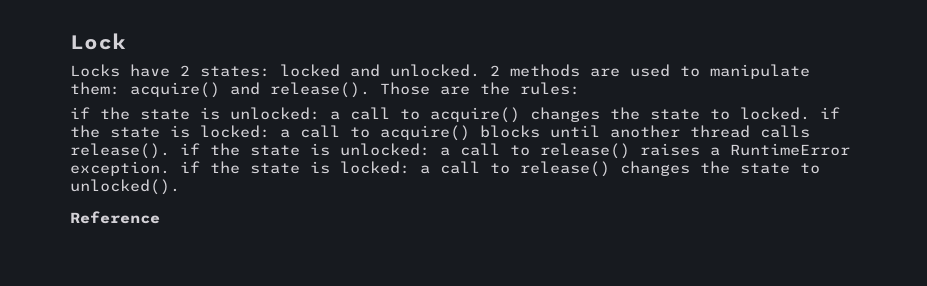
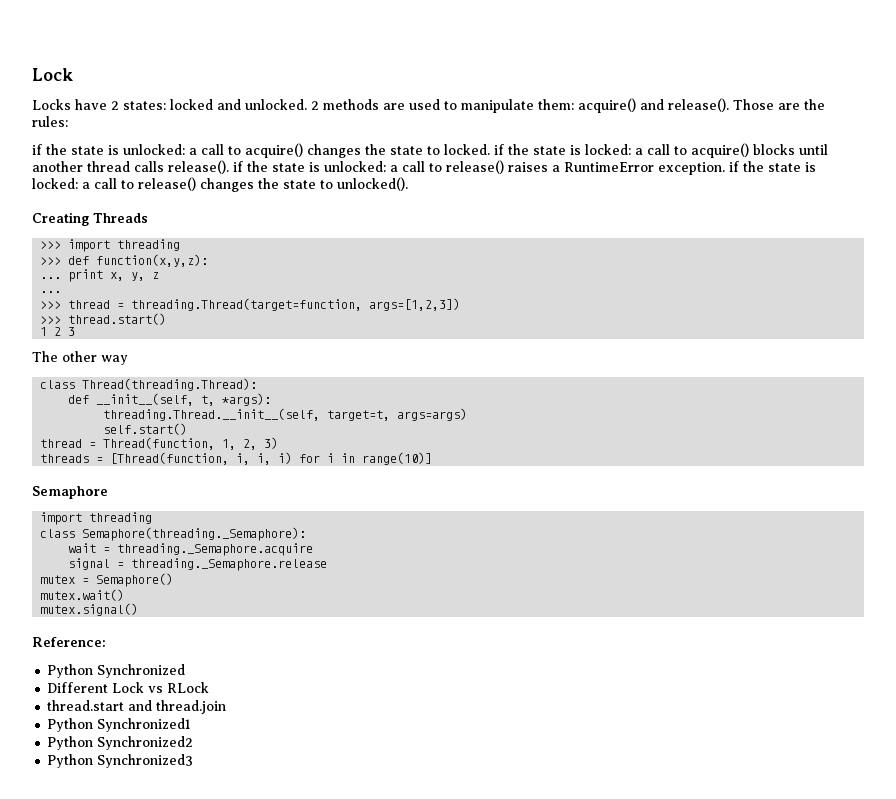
- Reference
+ Creating Threads
+ >>> import threading
+ >>> def function(x,y,z):
+ ... print x, y, z
+ ...
+ >>> thread = threading.Thread(target=function, args=[1,2,3])
+ >>> thread.start()
+ 1 2 3
+ The other way
+ class Thread(threading.Thread):
+ def __init__(self, t, *args):
+ threading.Thread.__init__(self, target=t, args=args)
+ self.start()
+ thread = Thread(function, 1, 2, 3)
+ threads = [Thread(function, i, i, i) for i in range(10)]
+ Semaphore
+ import threading
+ class Semaphore(threading._Semaphore):
+ wait = threading._Semaphore.acquire
+ signal = threading._Semaphore.release
+ mutex = Semaphore()
+ mutex.wait()
+ mutex.signal()
+ Reference:
+ Python Synchronized
+ Different Lock vs RLock
+ thread.start and thread.join
+ Python Synchronized1
+ Python Synchronized2
+ Python Synchronized3

